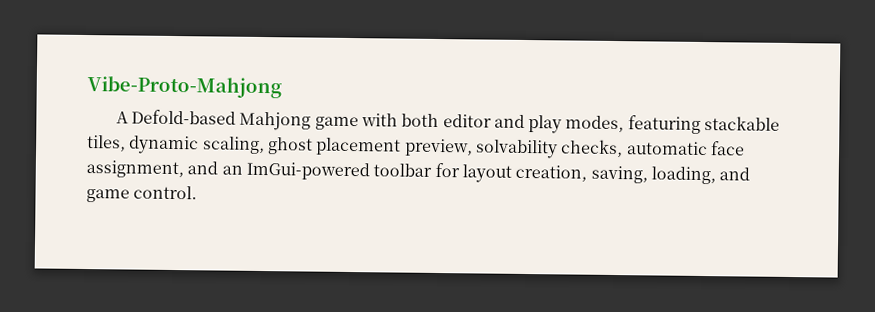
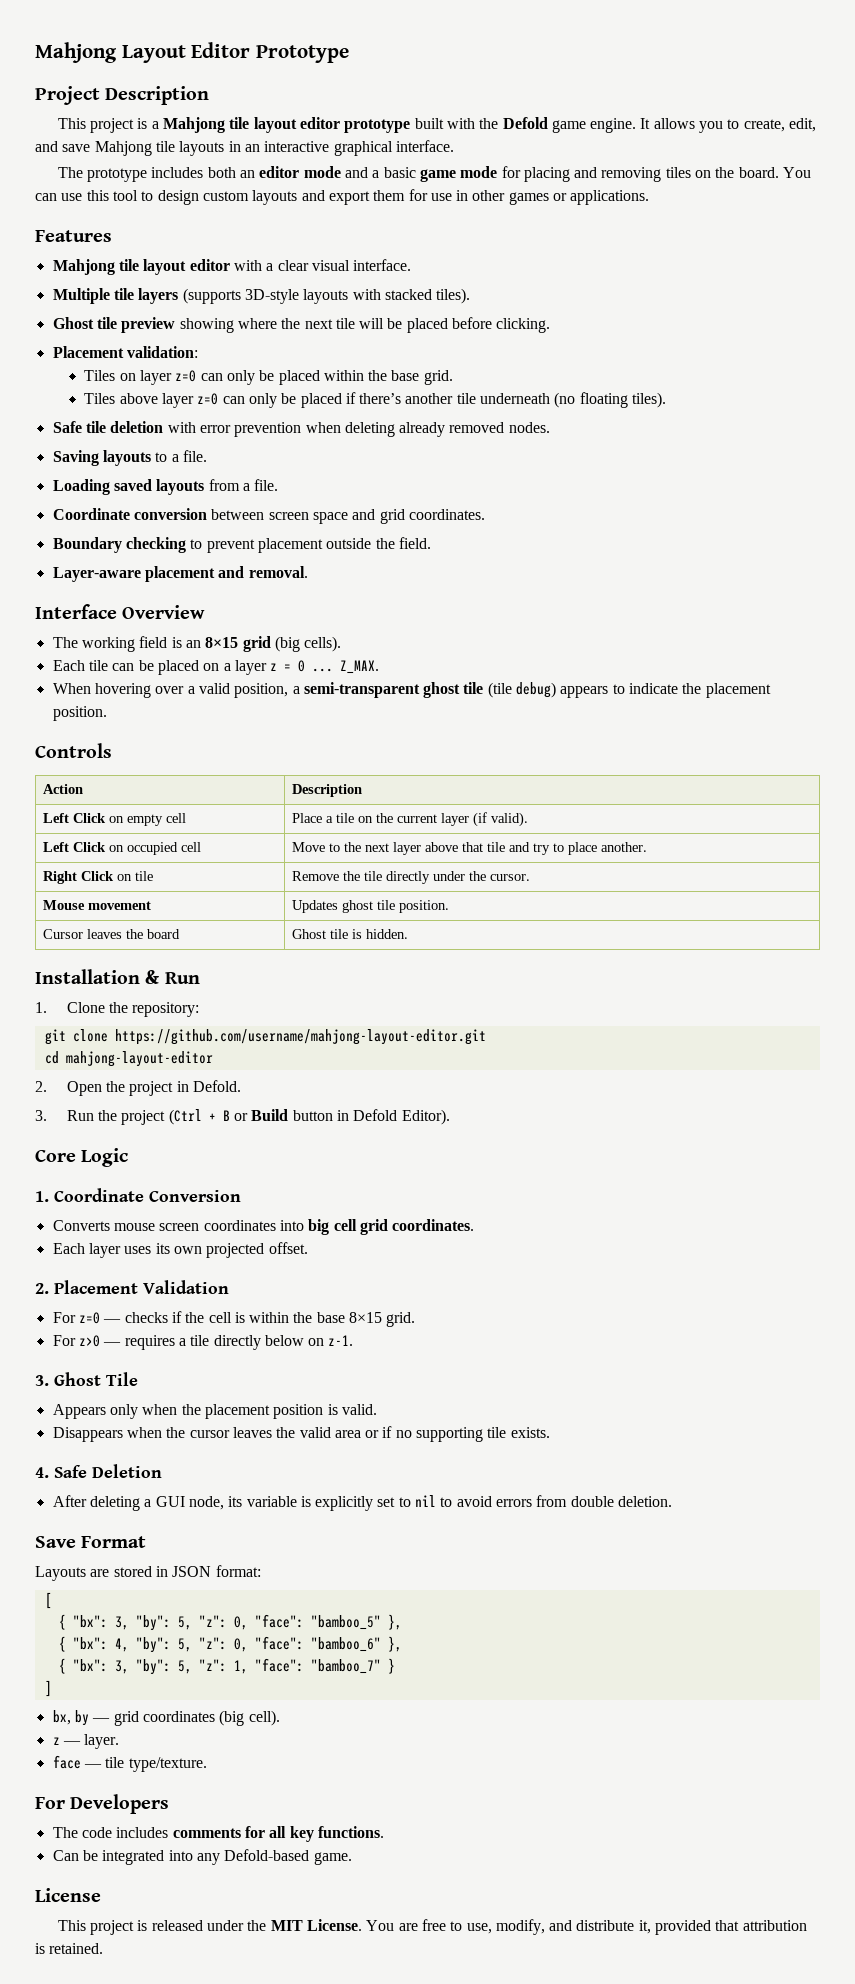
- Vibe-Proto-Mahjong
- A Defold-based Mahjong game with both editor and play modes, featuring stackable tiles, dynamic scaling, ghost placement preview, solvability checks, automatic face assignment, and an ImGui-powered toolbar for layout creation, saving, loading, and game control.
+ Mahjong Layout Editor Prototype
+ Project Description
+ This project is a Mahjong tile layout editor prototype built with the Defold game engine. It allows you to create, edit, and save Mahjong tile layouts in an interactive graphical interface.
+ The prototype includes both an editor mode and a basic game mode for placing and removing tiles on the board. You can use this tool to design custom layouts and export them for use in other games or applications.
+ Features
+ Mahjong tile layout editor with a clear visual interface.
+ Multiple tile layers (supports 3D-style layouts with stacked tiles).
+ Ghost tile preview showing where the next tile will be placed before clicking.
+ Placement validation:
+ Tiles on layer z=0 can only be placed within the base grid.
+ Tiles above layer z=0 can only be placed if there’s another tile underneath (no floating tiles).
+ Safe tile deletion with error prevention when deleting already removed nodes.
+ Saving layouts to a file.
+ Loading saved layouts from a file.
+ Coordinate conversion between screen space and grid coordinates.
+ Boundary checking to prevent placement outside the field.
+ Layer-aware placement and removal.
+ Interface Overview
+ The working field is an 8×15 grid (big cells).
+ Each tile can be placed on a layer z = 0 ... Z_MAX.
+ When hovering over a valid position, a semi-transparent ghost tile (tile debug) appears to indicate the placement position.
+ Controls
+ Action | Description
+ Left Click on empty cell | Place a tile on the current layer (if valid).
+ Left Click on occupied cell | Move to the next layer above that tile and try to place another.
+ Right Click on tile | Remove the tile directly under the cursor.
+ Mouse movement | Updates ghost tile position.
+ Cursor leaves the board | Ghost tile is hidden.
+ Installation & Run
+ 1. Clone the repository:
+ git clone https://github.com/username/mahjong-layout-editor.git
+ cd mahjong-layout-editor
+ 2. Open the project in Defold.
+ 3. Run the project (Ctrl + B or Build button in Defold Editor).
+ Core Logic
+ 1. Coordinate Conversion
+ Converts mouse screen coordinates into big cell grid coordinates.
+ Each layer uses its own projected offset.
+ 2. Placement Validation
+ For z=0 — checks if the cell is within the base 8×15 grid.
+ For z>0 — requires a tile directly below on z-1.
+ 3. Ghost Tile
+ Appears only when the placement position is valid.
+ Disappears when the cursor leaves the valid area or if no supporting tile exists.
+ 4. Safe Deletion
+ After deleting a GUI node, its variable is explicitly set to nil to avoid errors from double deletion.
+ Save Format
+ Layouts are stored in JSON format:
+ [
+ { "bx": 3, "by": 5, "z": 0, "face": "bamboo_5" },
+ { "bx": 4, "by": 5, "z": 0, "face": "bamboo_6" },
+ { "bx": 3, "by": 5, "z": 1, "face": "bamboo_7" }
+ ]
+ bx, by — grid coordinates (big cell).
+ z — layer.
+ face — tile type/texture.
+ For Developers
+ The code includes comments for all key functions.
+ Can be integrated into any Defold-based game.
+ License
+ This project is released under the MIT License. You are free to use, modify, and distribute it, provided that attribution is retained.

